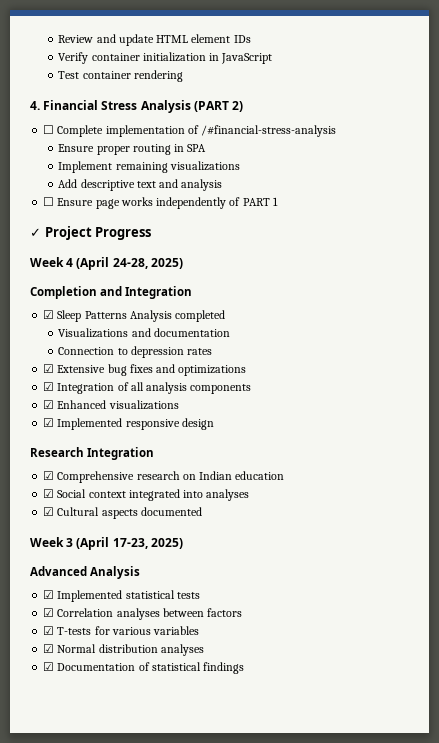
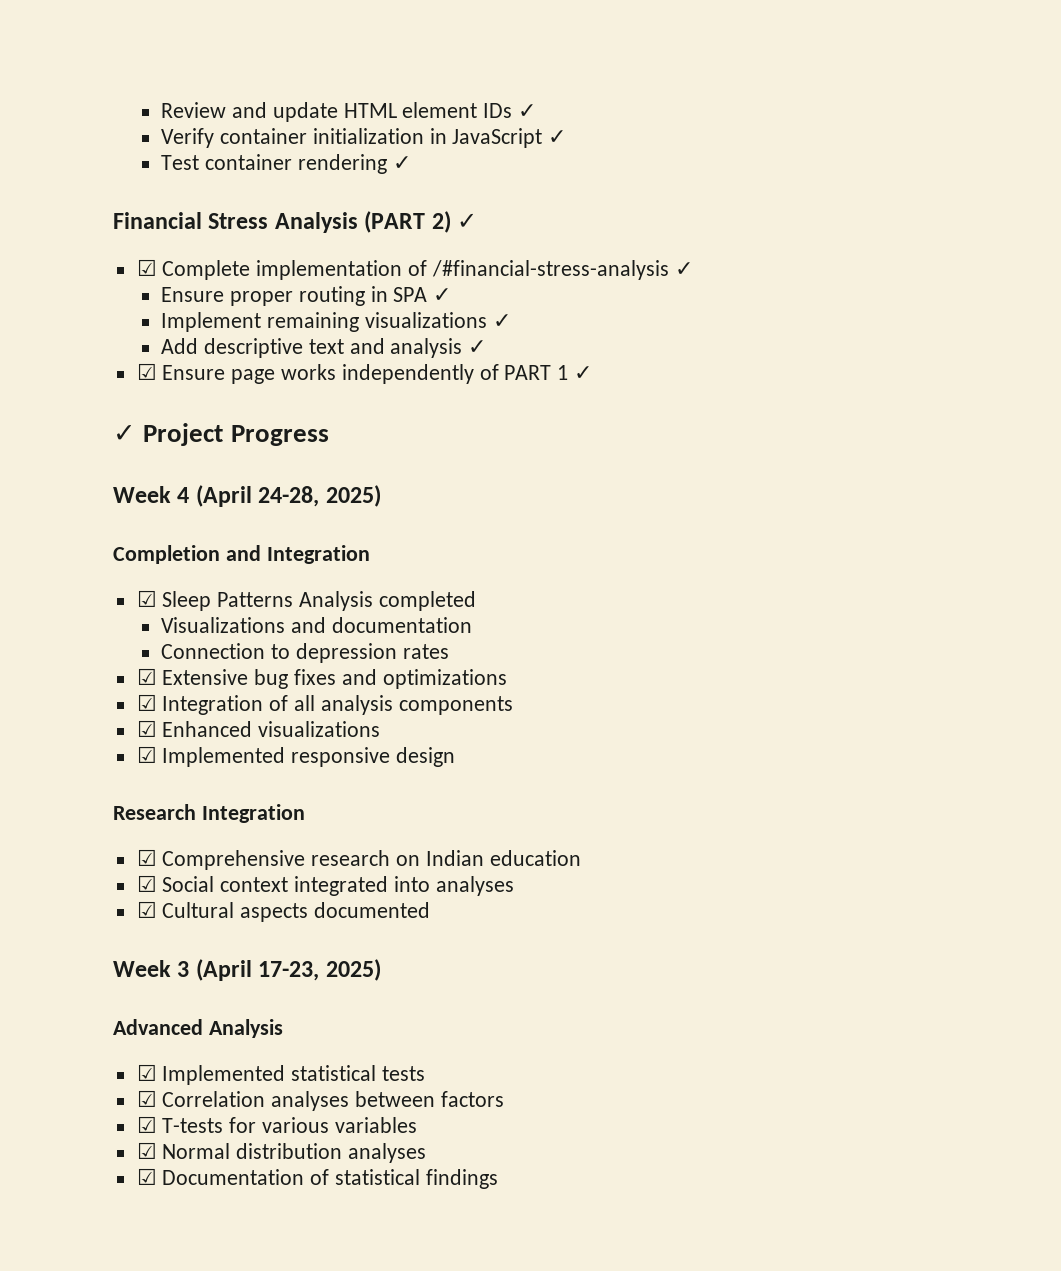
- Review and update HTML element IDs
+ Review and update HTML element IDs ✓
- Verify container initialization in JavaScript
+ Verify container initialization in JavaScript ✓
- Test container rendering
- 4. Financial Stress Analysis (PART 2)
- ☐ Complete implementation of /#financial-stress-analysis
+ Test container rendering ✓
+ Financial Stress Analysis (PART 2) ✓
+ ☑ Complete implementation of /#financial-stress-analysis ✓
- Ensure proper routing in SPA
+ Ensure proper routing in SPA ✓
- Implement remaining visualizations
+ Implement remaining visualizations ✓
- Add descriptive text and analysis
- ☐ Ensure page works independently of PART 1
+ Add descriptive text and analysis ✓
+ ☑ Ensure page works independently of PART 1 ✓

